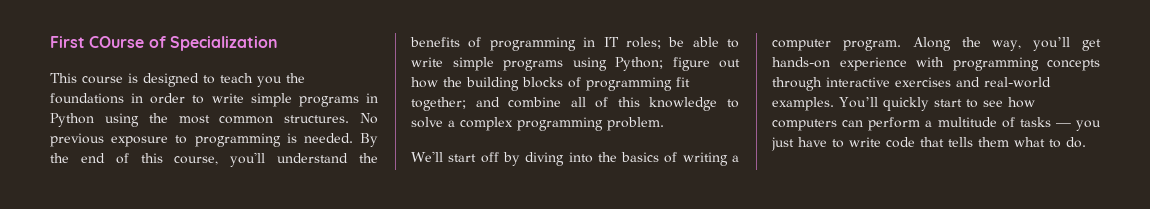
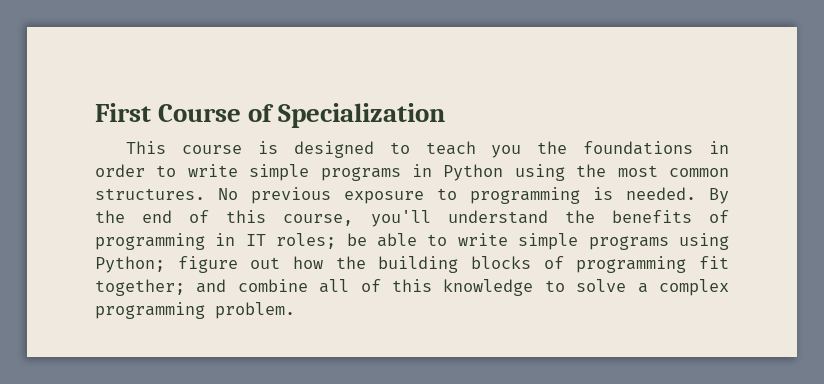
- First COurse of Specialization
+ First Course of Specialization
- We'll start off by diving into the basics of writing a computer program. Along the way, you’ll get hands-on experience with programming concepts through interactive exercises and real-world examples. You’ll quickly start to see how computers can perform a multitude of tasks — you just have to write code that tells them what to do.

